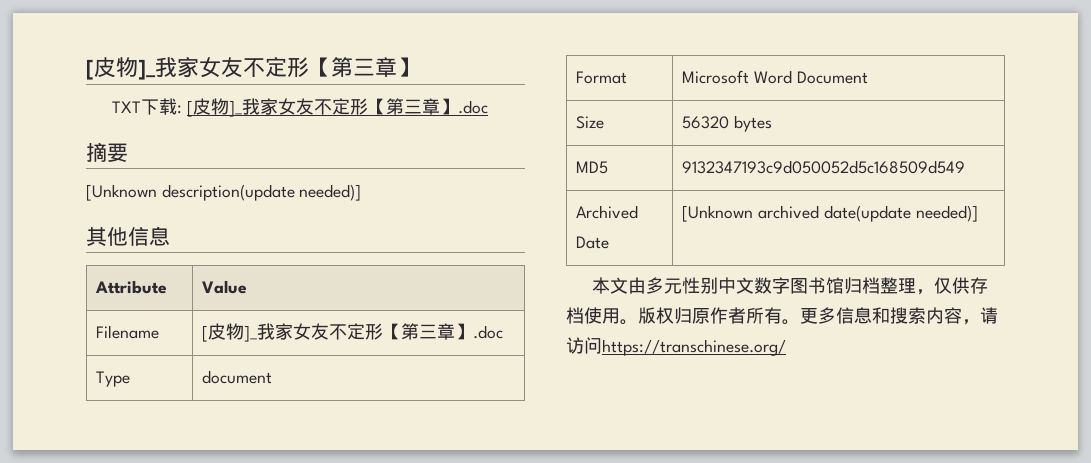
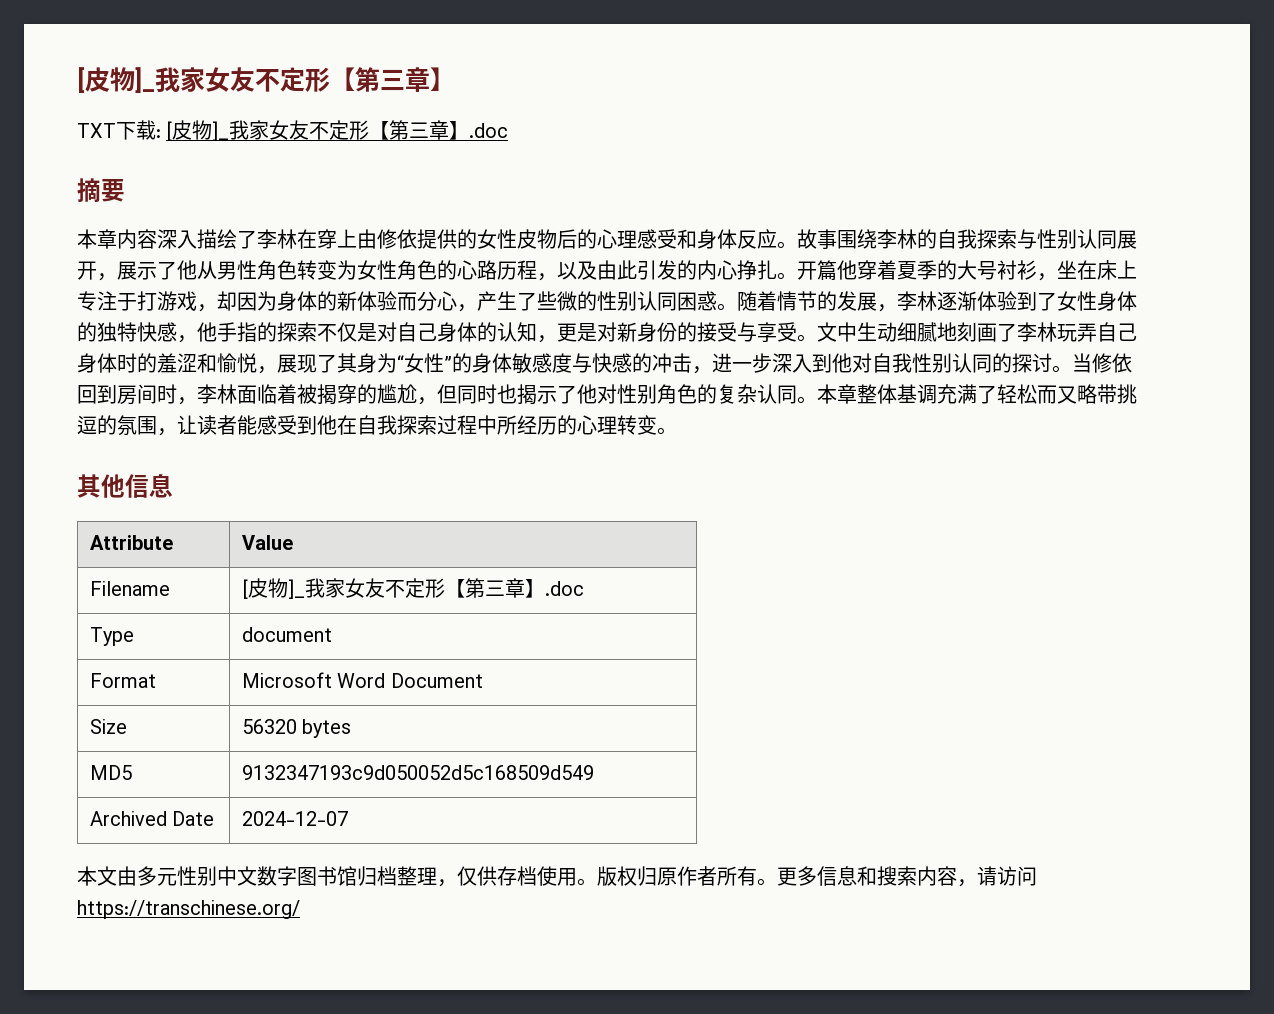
- [Unknown description(update needed)]
+ 本章内容深入描绘了李林在穿上由修依提供的女性皮物后的心理感受和身体反应。故事围绕李林的自我探索与性别认同展开，展示了他从男性角色转变为女性角色的心路历程，以及由此引发的内心挣扎。开篇他穿着夏季的大号衬衫，坐在床上专注于打游戏，却因为身体的新体验而分心，产生了些微的性别认同困惑。随着情节的发展，李林逐渐体验到了女性身体的独特快感，他手指的探索不仅是对自己身体的认知，更是对新身份的接受与享受。文中生动细腻地刻画了李林玩弄自己身体时的羞涩和愉悦，展现了其身为“女性”的身体敏感度与快感的冲击，进一步深入到他对自我性别认同的探讨。当修依回到房间时，李林面临着被揭穿的尴尬，但同时也揭示了他对性别角色的复杂认同。本章整体基调充满了轻松而又略带挑逗的氛围，让读者能感受到他在自我探索过程中所经历的心理转变。
- Archived Date | [Unknown archived date(update needed)]
+ Archived Date | 2024-12-07

